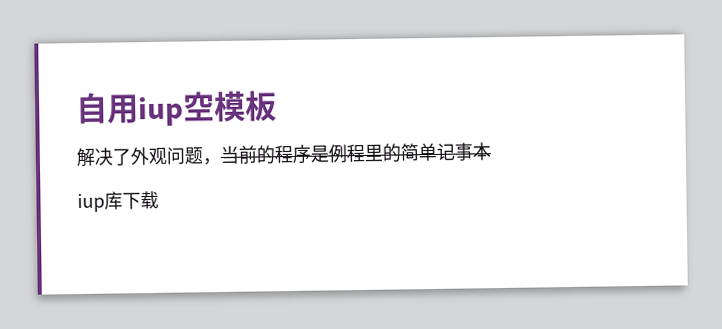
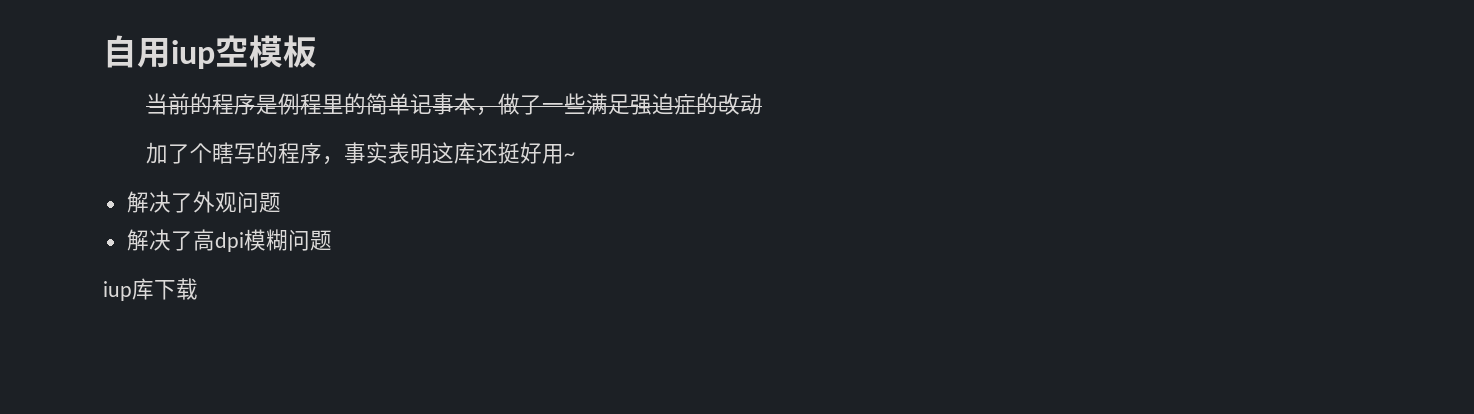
- 解决了外观问题，当前的程序是例程里的简单记事本
+ 当前的程序是例程里的简单记事本，做了一些满足强迫症的改动
+ 加了个瞎写的程序，事实表明这库还挺好用~
+ 解决了外观问题
+ 解决了高dpi模糊问题

